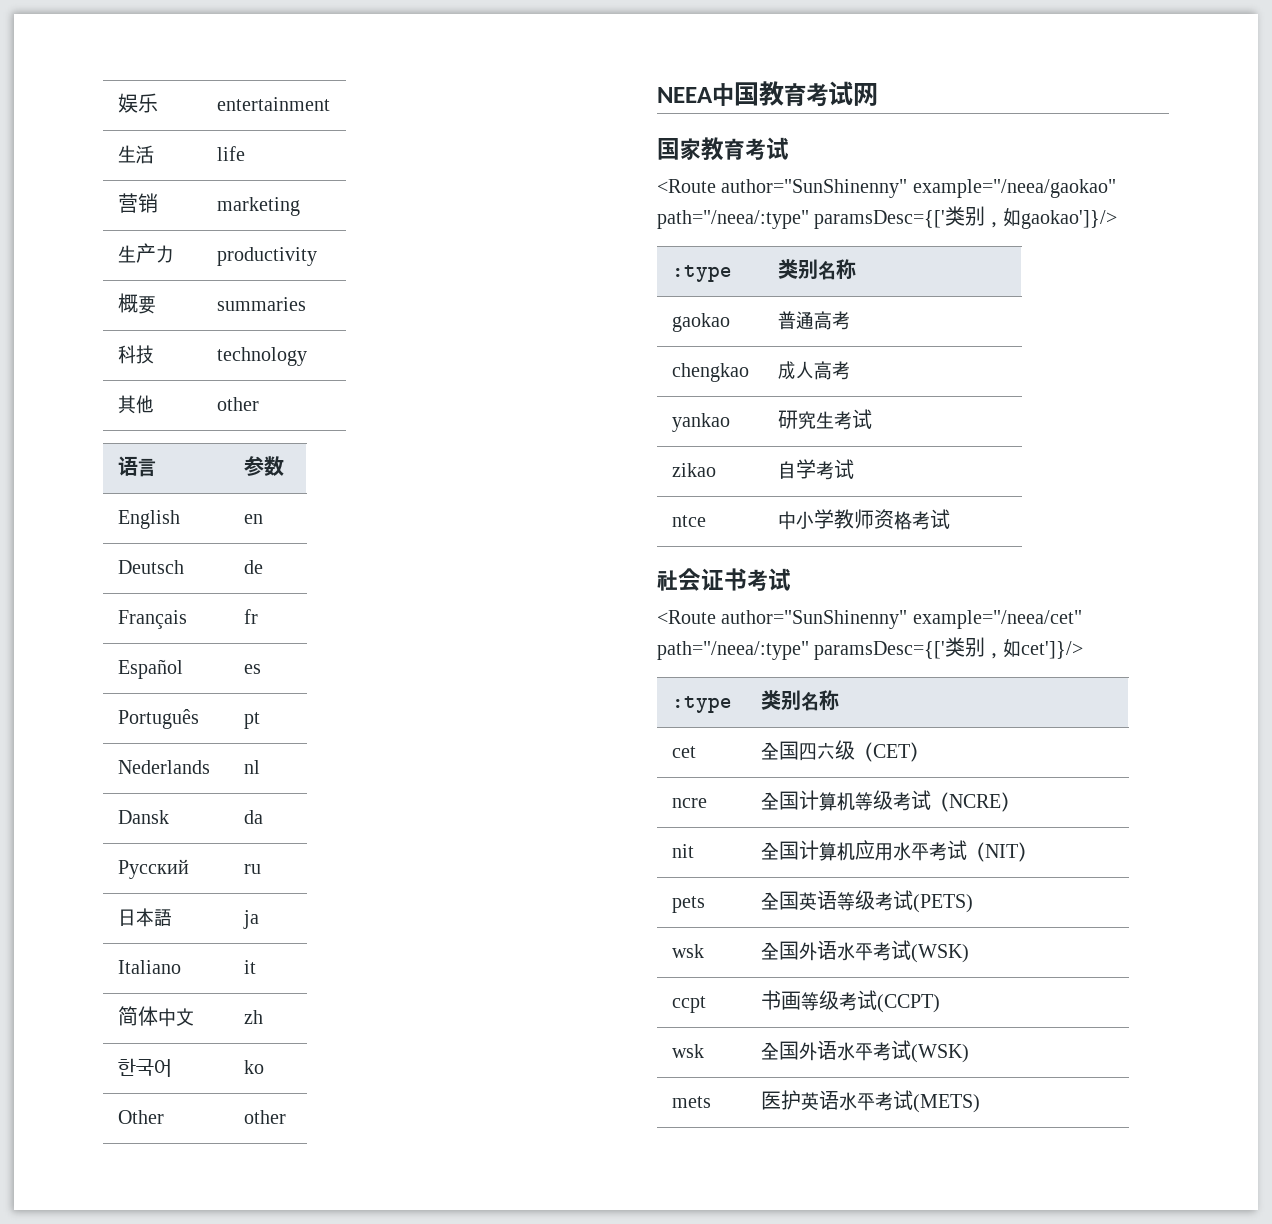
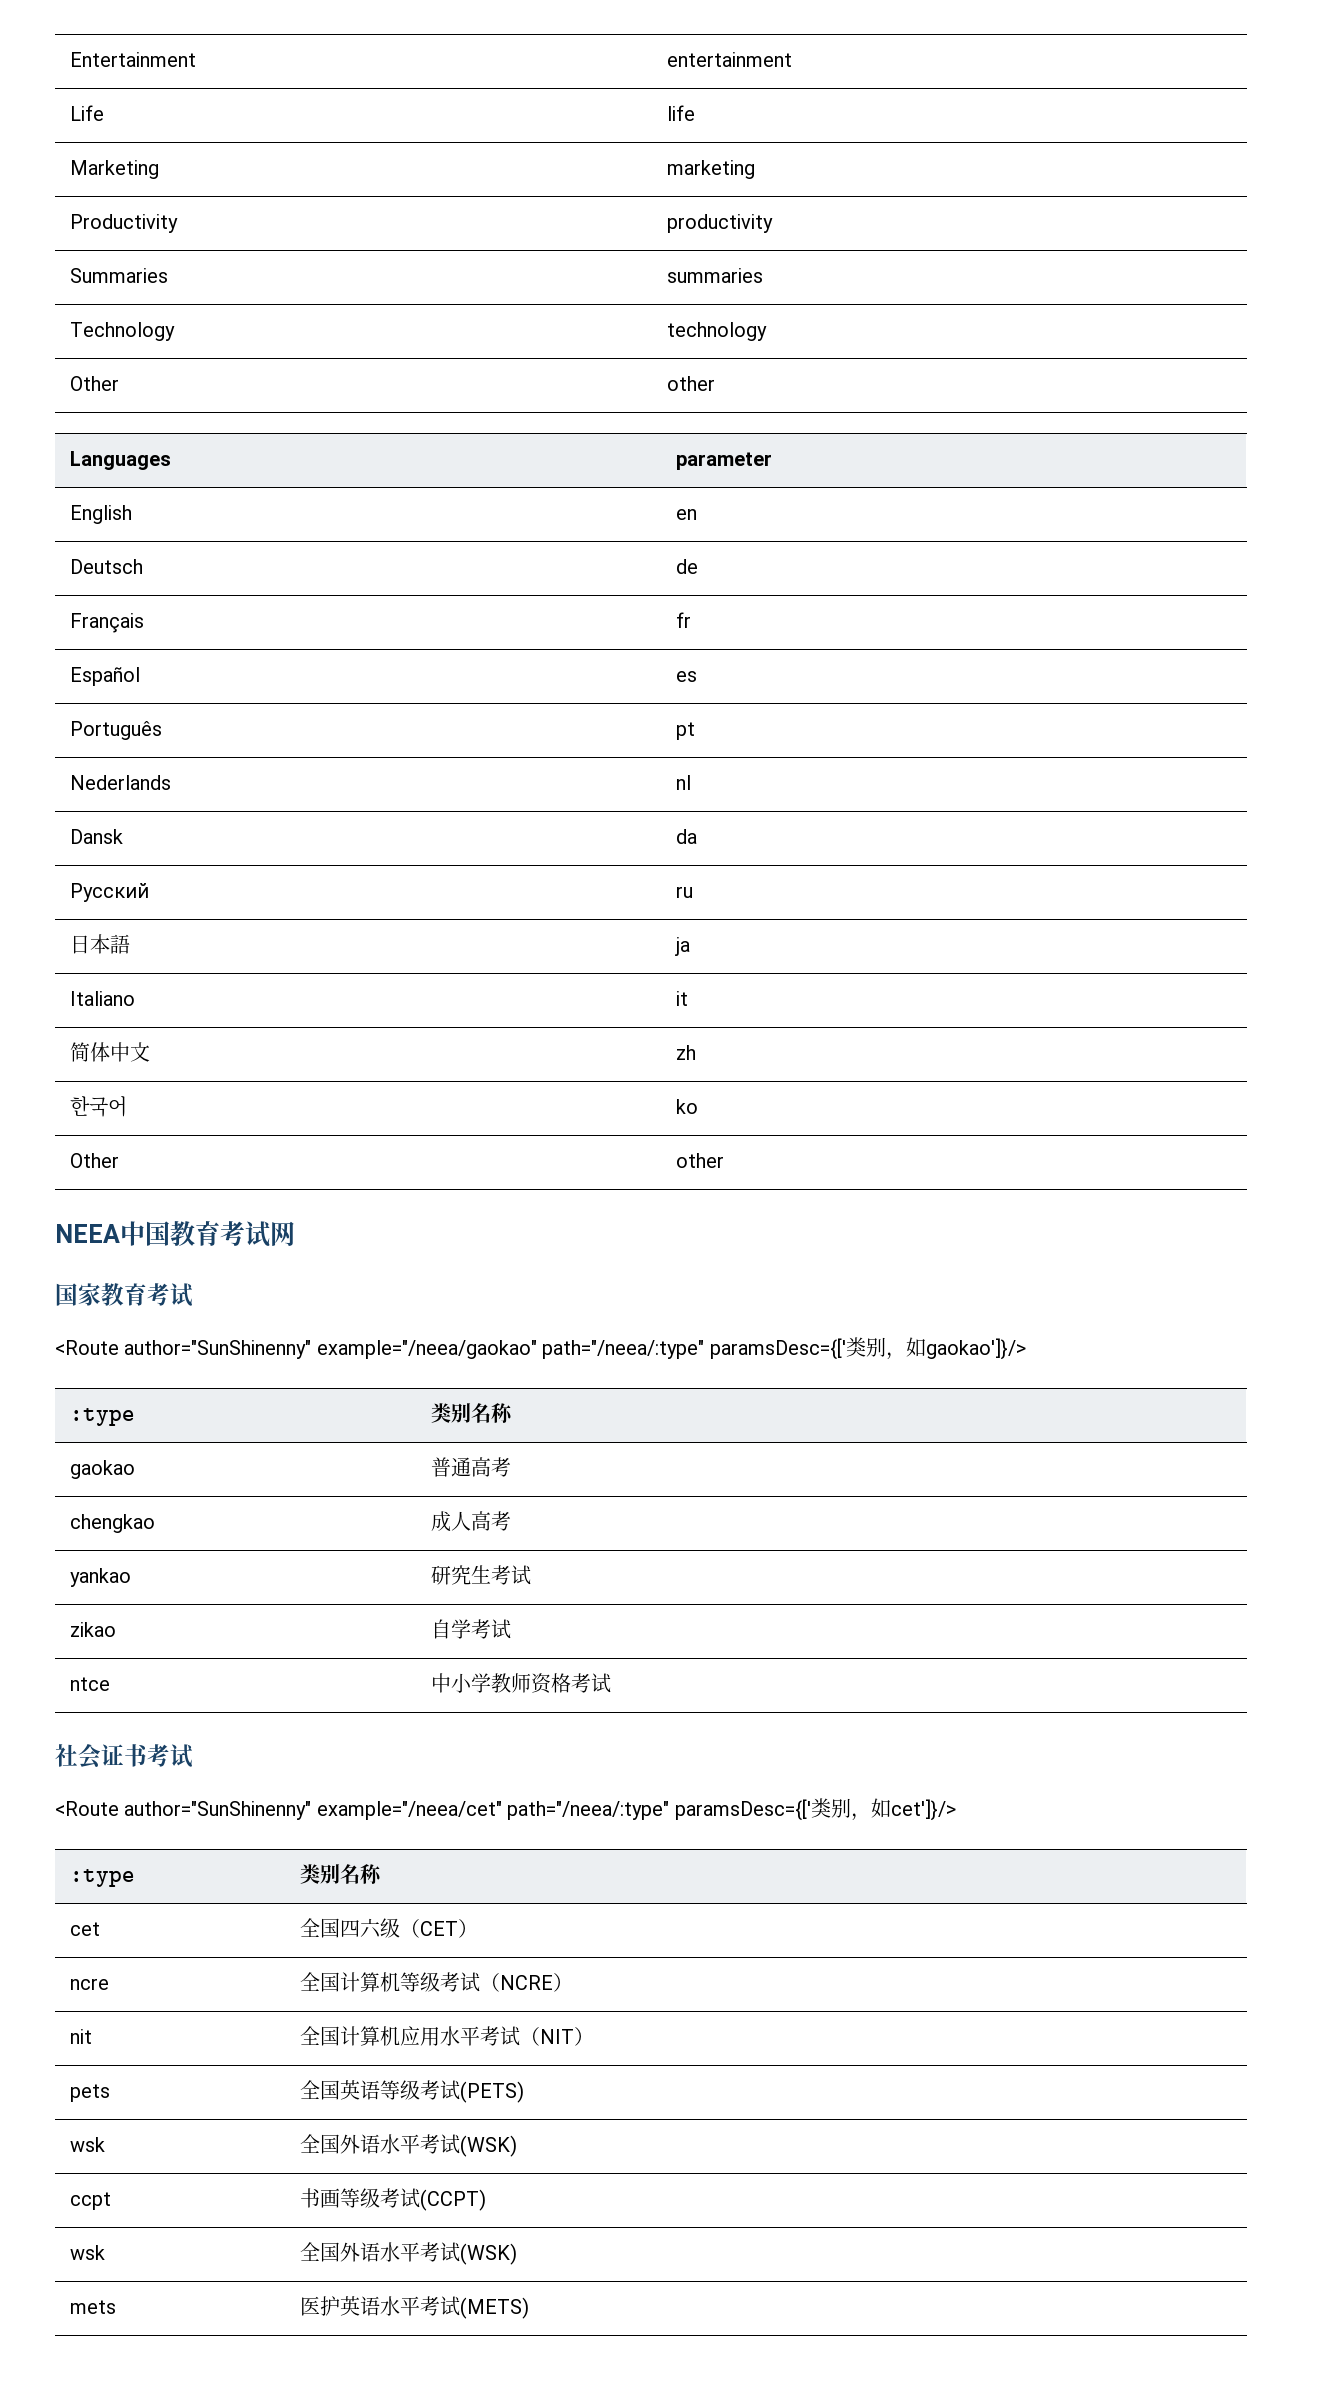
- 娱乐 | entertainment
+ Entertainment | entertainment
- 生活 | life
+ Life | life
- 营销 | marketing
+ Marketing | marketing
- 生产力 | productivity
+ Productivity | productivity
- 概要 | summaries
+ Summaries | summaries
- 科技 | technology
- 其他 | other
- 语言 | 参数
+ Technology | technology
+ Other | other
+ Languages | parameter

